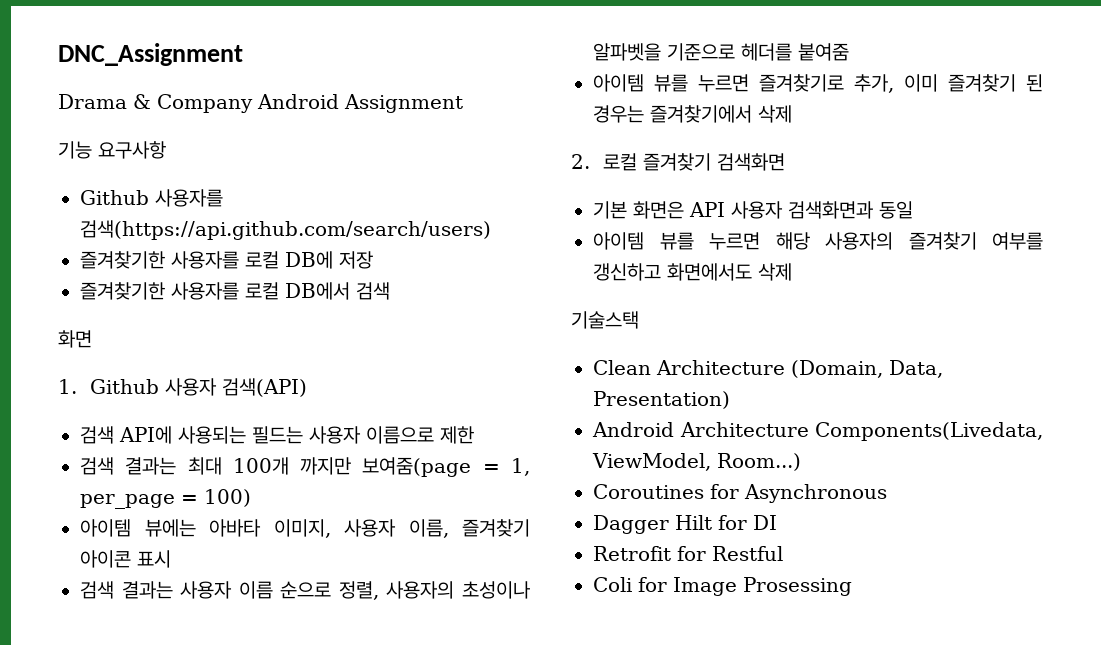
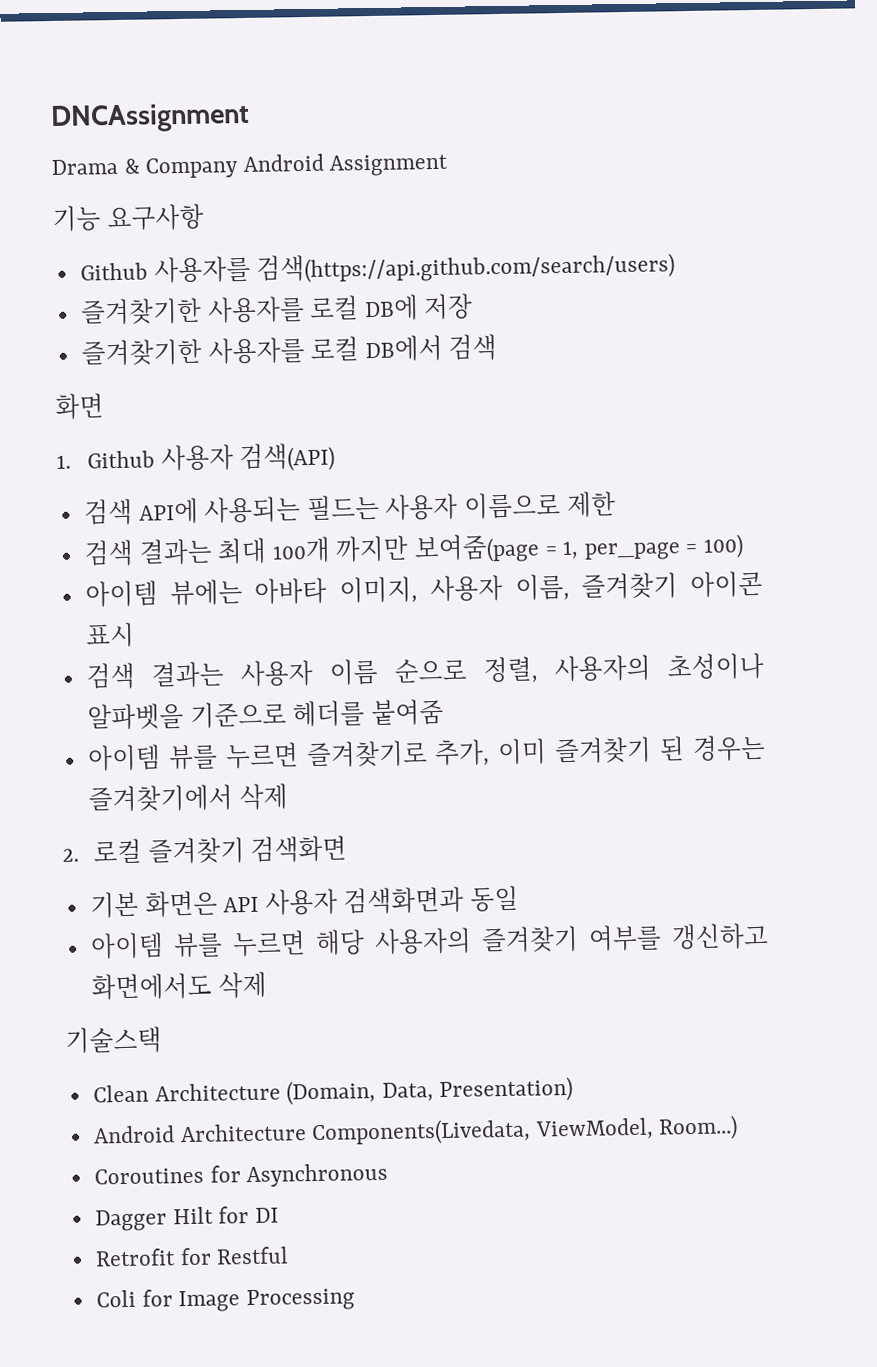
- DNC_Assignment
+ DNCAssignment
- Coli for Image Prosessing
+ Coli for Image Processing

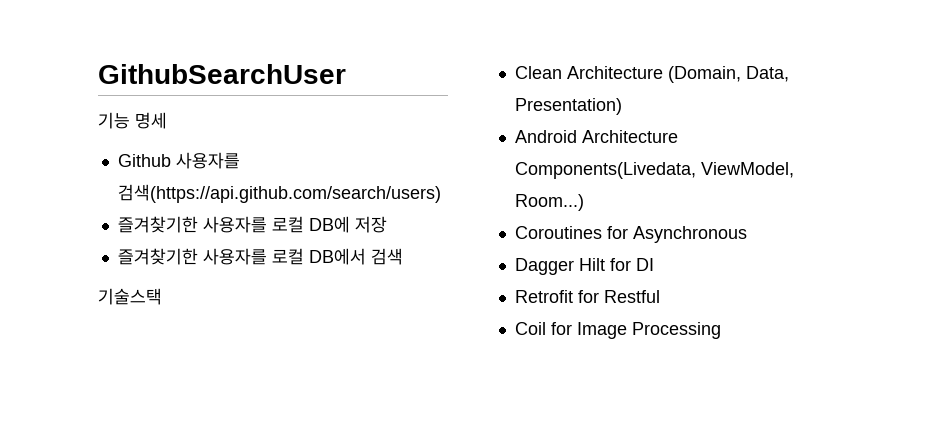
- DNCAssignment
- Drama & Company Android Assignment
+ GithubSearchUser
- 기능 요구사항
+ 기능 명세
- 화면
- 1. Github 사용자 검색(API)
- 검색 API에 사용되는 필드는 사용자 이름으로 제한
- 검색 결과는 최대 100개 까지만 보여줌(page = 1, per_page = 100)
- 아이템 뷰에는 아바타 이미지, 사용자 이름, 즐겨찾기 아이콘 표시
- 검색 결과는 사용자 이름 순으로 정렬, 사용자의 초성이나 알파벳을 기준으로 헤더를 붙여줌
- 아이템 뷰를 누르면 즐겨찾기로 추가, 이미 즐겨찾기 된 경우는 즐겨찾기에서 삭제
- 2. 로컬 즐겨찾기 검색화면
- 기본 화면은 API 사용자 검색화면과 동일
- 아이템 뷰를 누르면 해당 사용자의 즐겨찾기 여부를 갱신하고 화면에서도 삭제
- Coli for Image Processing
+ Coil for Image Processing

